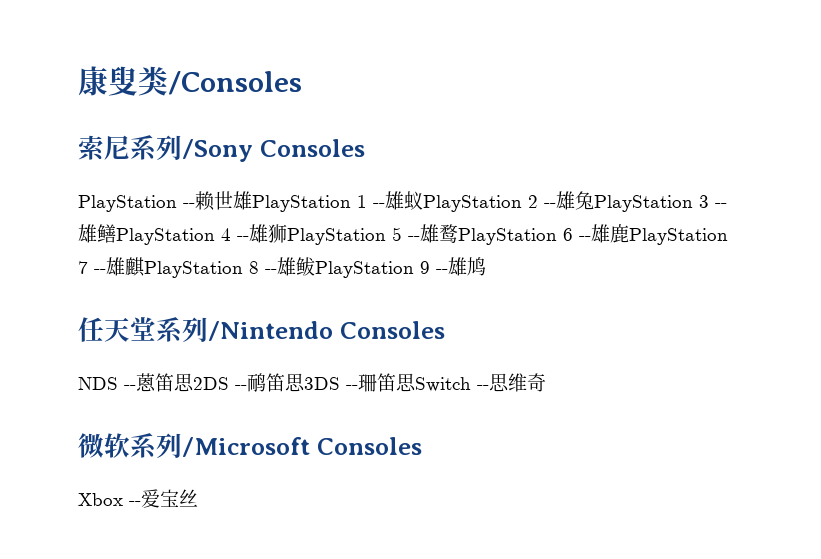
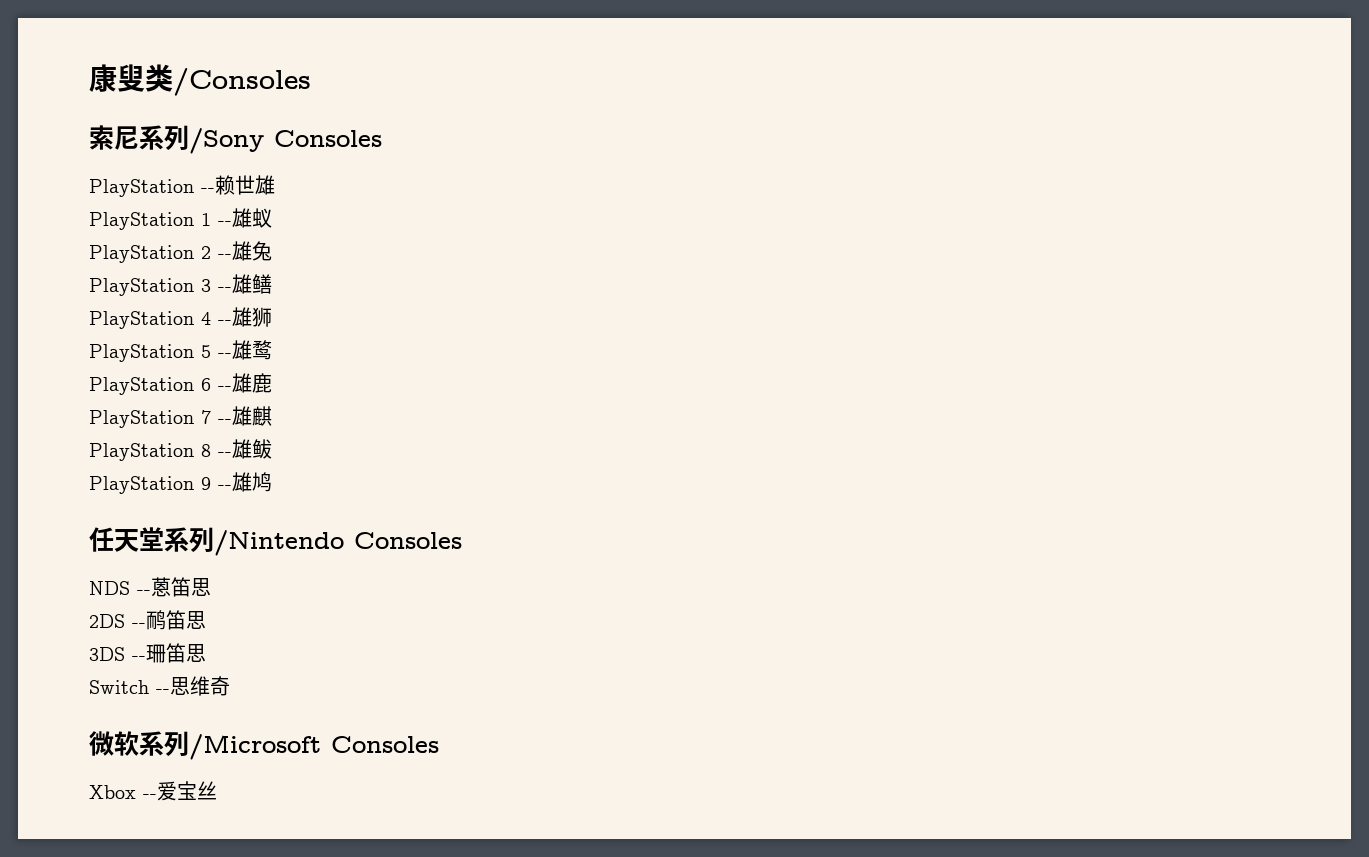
- PlayStation --赖世雄PlayStation 1 --雄蚁PlayStation 2 --雄兔PlayStation 3 --雄鳝PlayStation 4 --雄狮PlayStation 5 --雄鹜PlayStation 6 --雄鹿PlayStation 7 --雄麒PlayStation 8 --雄鲅PlayStation 9 --雄鸠
+ PlayStation --赖世雄
+ PlayStation 1 --雄蚁
+ PlayStation 2 --雄兔
+ PlayStation 3 --雄鳝
+ PlayStation 4 --雄狮
+ PlayStation 5 --雄鹜
+ PlayStation 6 --雄鹿
+ PlayStation 7 --雄麒
+ PlayStation 8 --雄鲅
+ PlayStation 9 --雄鸠
- NDS --蒽笛思2DS --鸸笛思3DS --珊笛思Switch --思维奇
+ NDS --蒽笛思
+ 2DS --鸸笛思
+ 3DS --珊笛思
+ Switch --思维奇

